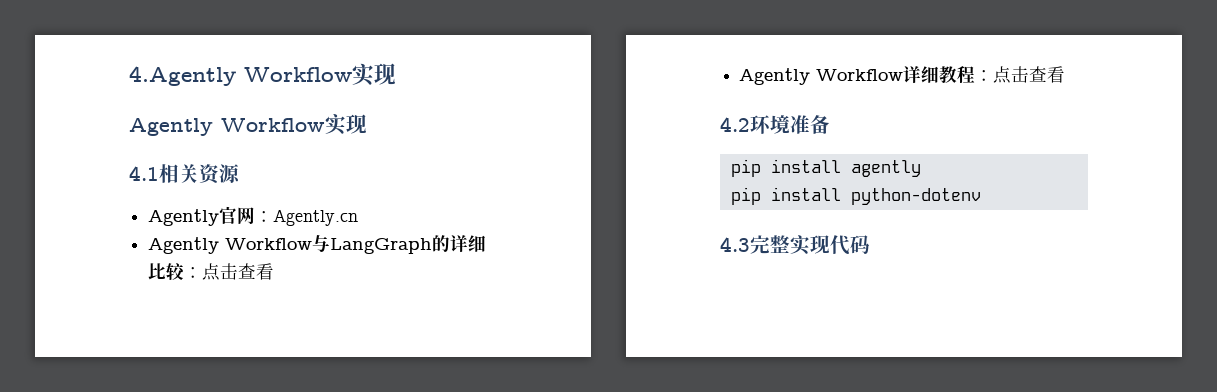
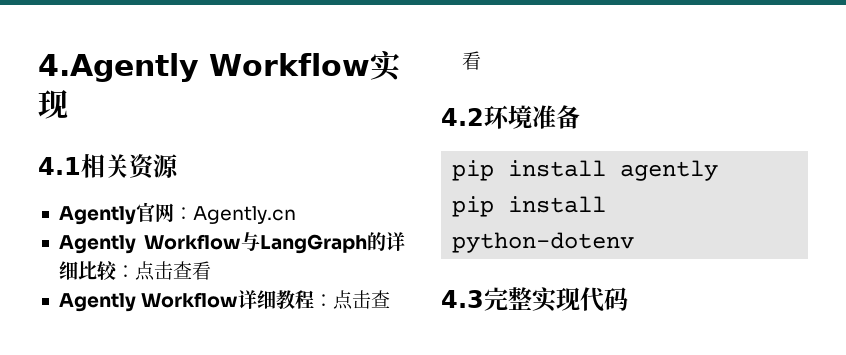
- Agently Workflow实现

